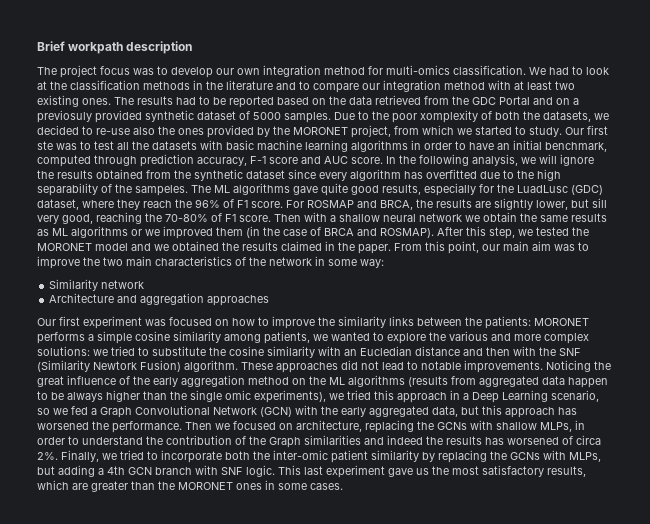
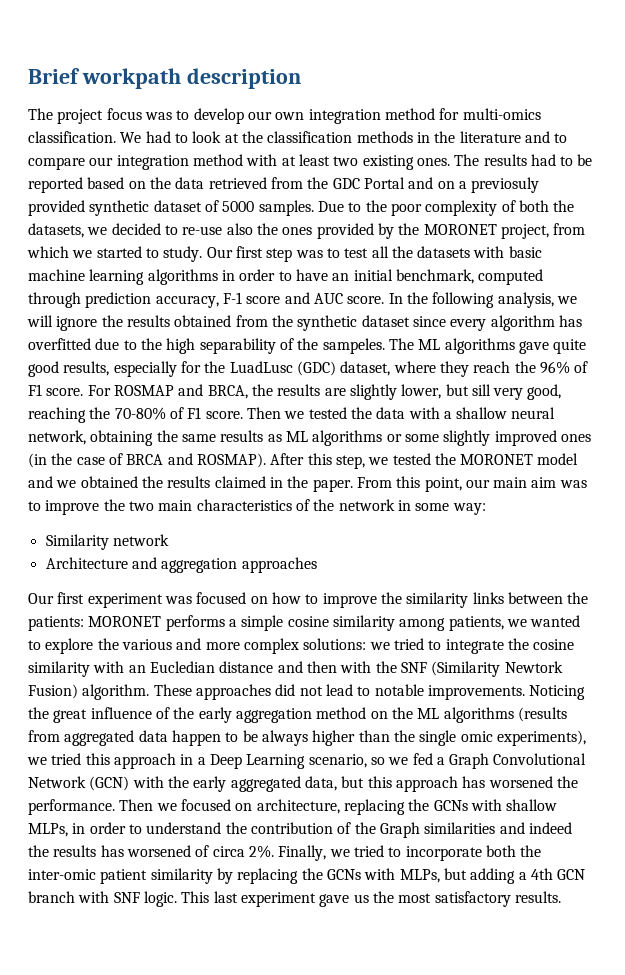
- Due to the poor xomplexity of both the datasets, we decided to re-use also the ones provided by the MORONET project, from which we started to study.
+ Due to the poor complexity of both the datasets, we decided to re-use also the ones provided by the MORONET project, from which we started to study.
- Our first ste was to test all the datasets with basic machine learning algorithms in order to have an initial benchmark, computed through prediction accuracy, F-1 score and AUC score.
+ Our first step was to test all the datasets with basic machine learning algorithms in order to have an initial benchmark, computed through prediction accuracy, F-1 score and AUC score.
- Then with a shallow neural network we obtain the same results as ML algorithms or we improved them (in the case of BRCA and ROSMAP).
+ Then we tested the data with a shallow neural network, obtaining the same results as ML algorithms or some slightly improved ones (in the case of BRCA and ROSMAP).
- Our first experiment was focused on how to improve the similarity links between the patients: MORONET performs a simple cosine similarity among patients, we wanted to explore the various and more complex solutions: we tried to substitute the cosine similarity with an Eucledian distance and then with the SNF (Similarity Newtork Fusion) algorithm.
+ Our first experiment was focused on how to improve the similarity links between the patients: MORONET performs a simple cosine similarity among patients, we wanted to explore the various and more complex solutions: we tried to integrate the cosine similarity with an Eucledian distance and then with the SNF (Similarity Newtork Fusion) algorithm.
- This last experiment gave us the most satisfactory results, which are greater than the MORONET ones in some cases.
+ This last experiment gave us the most satisfactory results.

